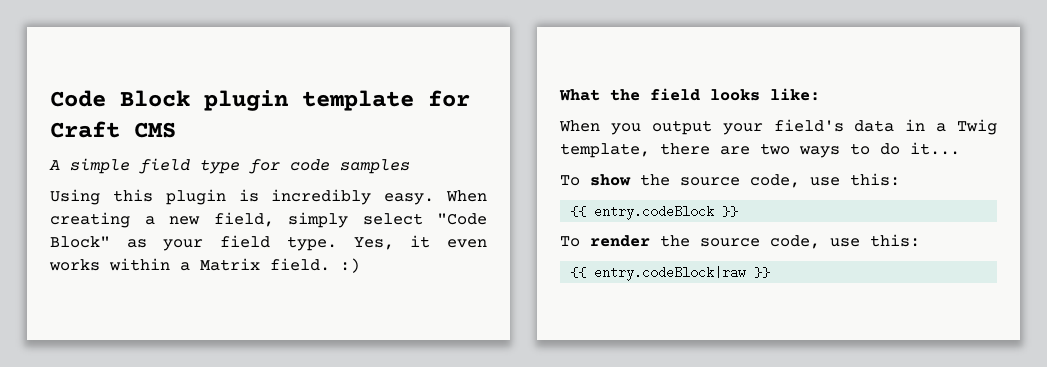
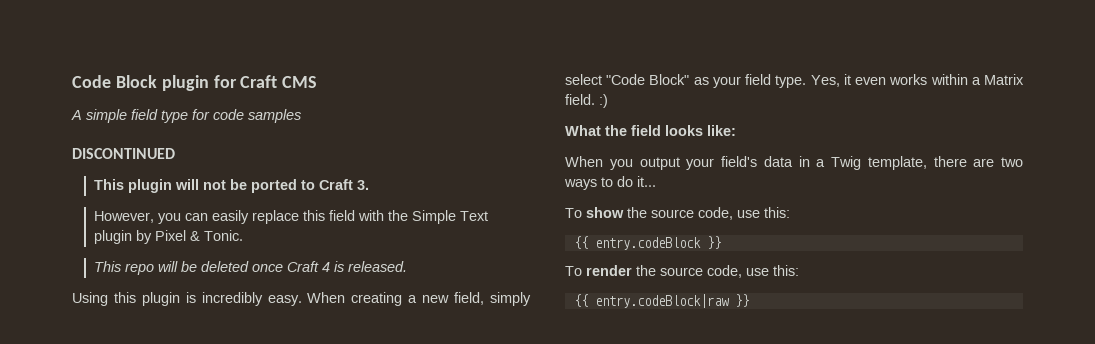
- Code Block plugin template for Craft CMS
+ Code Block plugin for Craft CMS
+ DISCONTINUED
+ This plugin will not be ported to Craft 3.
+ However, you can easily replace this field with the Simple Text plugin by Pixel & Tonic.
+ This repo will be deleted once Craft 4 is released.

